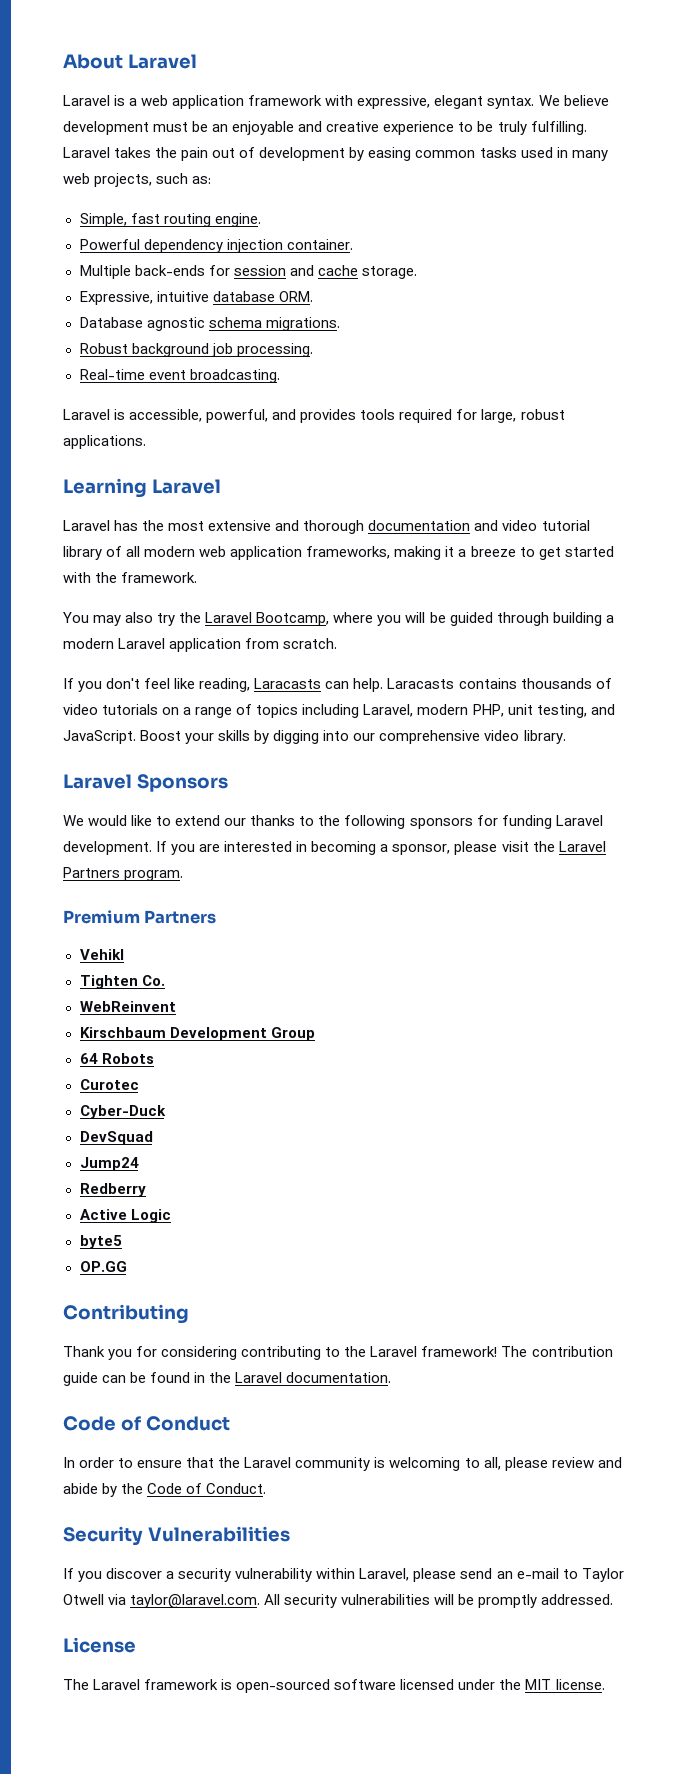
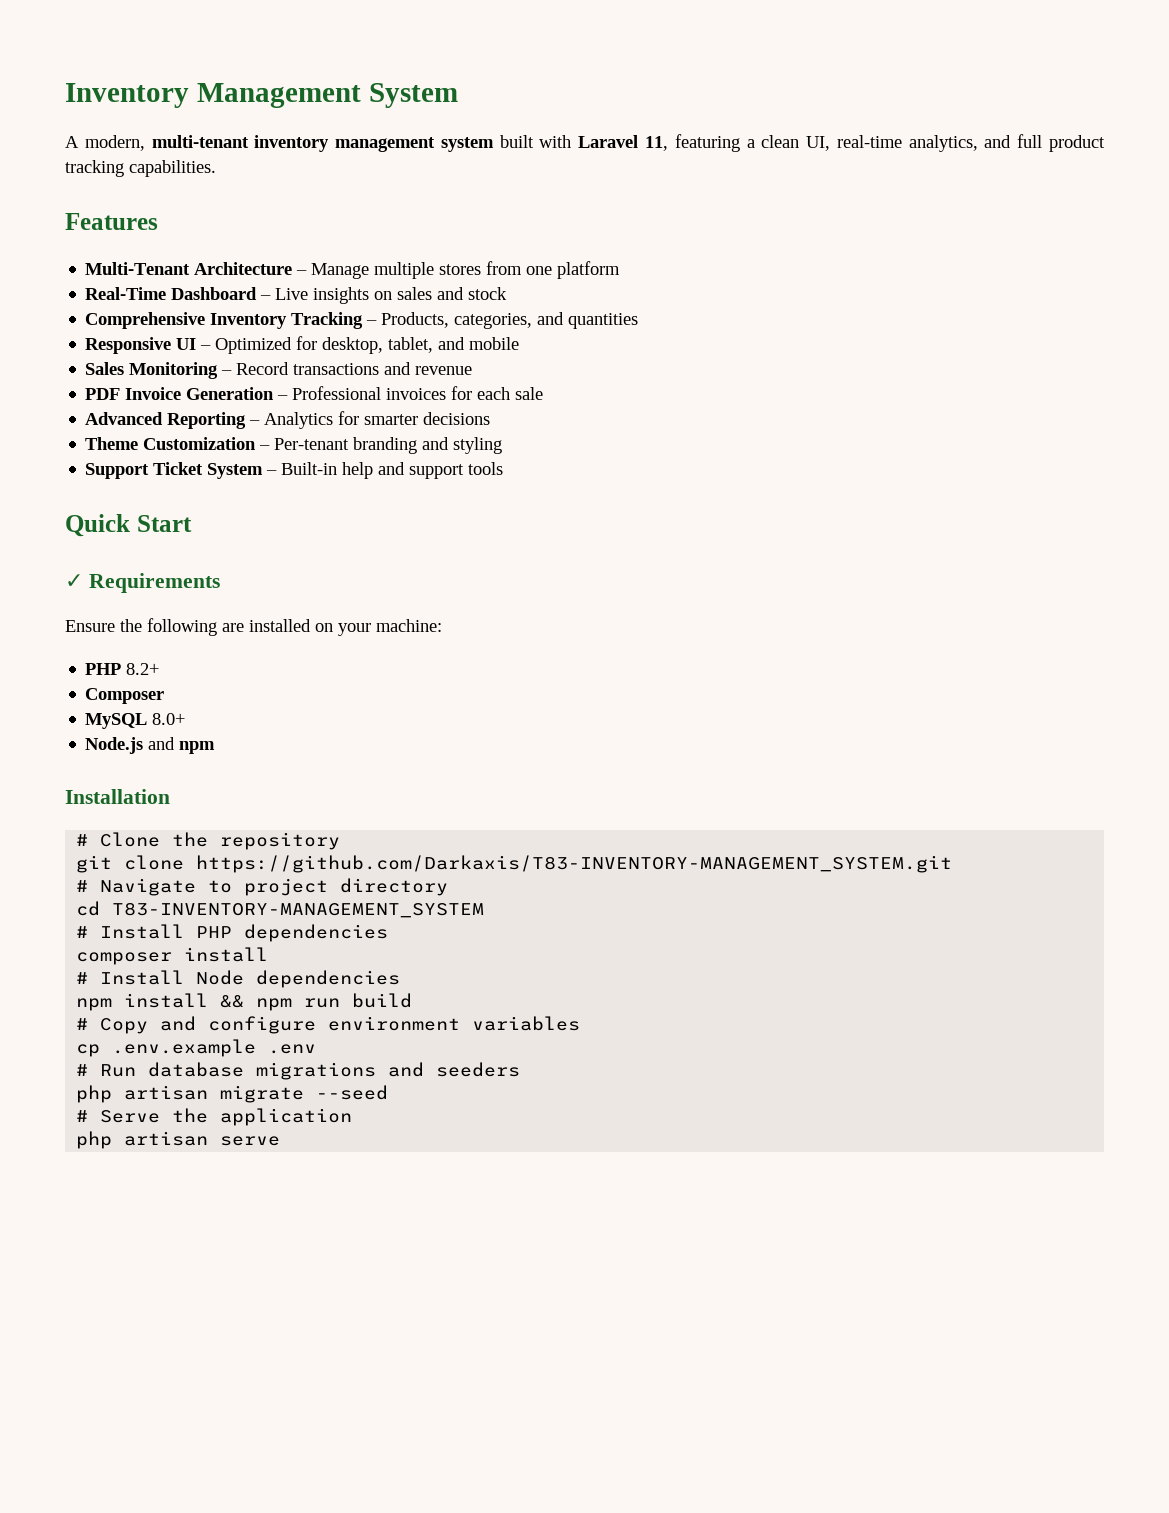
- About Laravel
- Laravel is a web application framework with expressive, elegant syntax. We believe development must be an enjoyable and creative experience to be truly fulfilling. Laravel takes the pain out of development by easing common tasks used in many web projects, such as:
- Simple, fast routing engine.
- Powerful dependency injection container.
- Multiple back-ends for session and cache storage.
- Expressive, intuitive database ORM.
- Database agnostic schema migrations.
- Robust background job processing.
- Real-time event broadcasting.
- Laravel is accessible, powerful, and provides tools required for large, robust applications.
- Learning Laravel
- Laravel has the most extensive and thorough documentation and video tutorial library of all modern web application frameworks, making it a breeze to get started with the framework.
- You may also try the Laravel Bootcamp, where you will be guided through building a modern Laravel application from scratch.
- If you don't feel like reading, Laracasts can help. Laracasts contains thousands of video tutorials on a range of topics including Laravel, modern PHP, unit testing, and JavaScript. Boost your skills by digging into our comprehensive video library.
- Laravel Sponsors
- We would like to extend our thanks to the following sponsors for funding Laravel development. If you are interested in becoming a sponsor, please visit the Laravel Partners program.
- Premium Partners
- Vehikl
- Tighten Co.
- WebReinvent
- Kirschbaum Development Group
- 64 Robots
- Curotec
- Cyber-Duck
- DevSquad
- Jump24
- Redberry
- Active Logic
- byte5
- OP.GG
- Contributing
- Thank you for considering contributing to the Laravel framework! The contribution guide can be found in the Laravel documentation.
- Code of Conduct
- In order to ensure that the Laravel community is welcoming to all, please review and abide by the Code of Conduct.
- Security Vulnerabilities
- If you discover a security vulnerability within Laravel, please send an e-mail to Taylor Otwell via taylor@laravel.com. All security vulnerabilities will be promptly addressed.
- License
- The Laravel framework is open-sourced software licensed under the MIT license.
+ Inventory Management System
+ A modern, multi-tenant inventory management system built with Laravel 11, featuring a clean UI, real-time analytics, and full product tracking capabilities.
+ Features
+ Multi-Tenant Architecture – Manage multiple stores from one platform
+ Real-Time Dashboard – Live insights on sales and stock
+ Comprehensive Inventory Tracking – Products, categories, and quantities
+ Responsive UI – Optimized for desktop, tablet, and mobile
+ Sales Monitoring – Record transactions and revenue
+ PDF Invoice Generation – Professional invoices for each sale
+ Advanced Reporting – Analytics for smarter decisions
+ Theme Customization – Per-tenant branding and styling
+ Support Ticket System – Built-in help and support tools
+ Quick Start
+ ✓ Requirements
+ Ensure the following are installed on your machine:
+ PHP 8.2+
+ Composer
+ MySQL 8.0+
+ Node.js and npm
+ Installation
+ # Clone the repository
+ git clone https://github.com/Darkaxis/T83-INVENTORY-MANAGEMENT_SYSTEM.git
+ # Navigate to project directory
+ cd T83-INVENTORY-MANAGEMENT_SYSTEM
+ # Install PHP dependencies
+ composer install
+ # Install Node dependencies
+ npm install && npm run build
+ # Copy and configure environment variables
+ cp .env.example .env
+ # Run database migrations and seeders
+ php artisan migrate --seed
+ # Serve the application
+ php artisan serve

